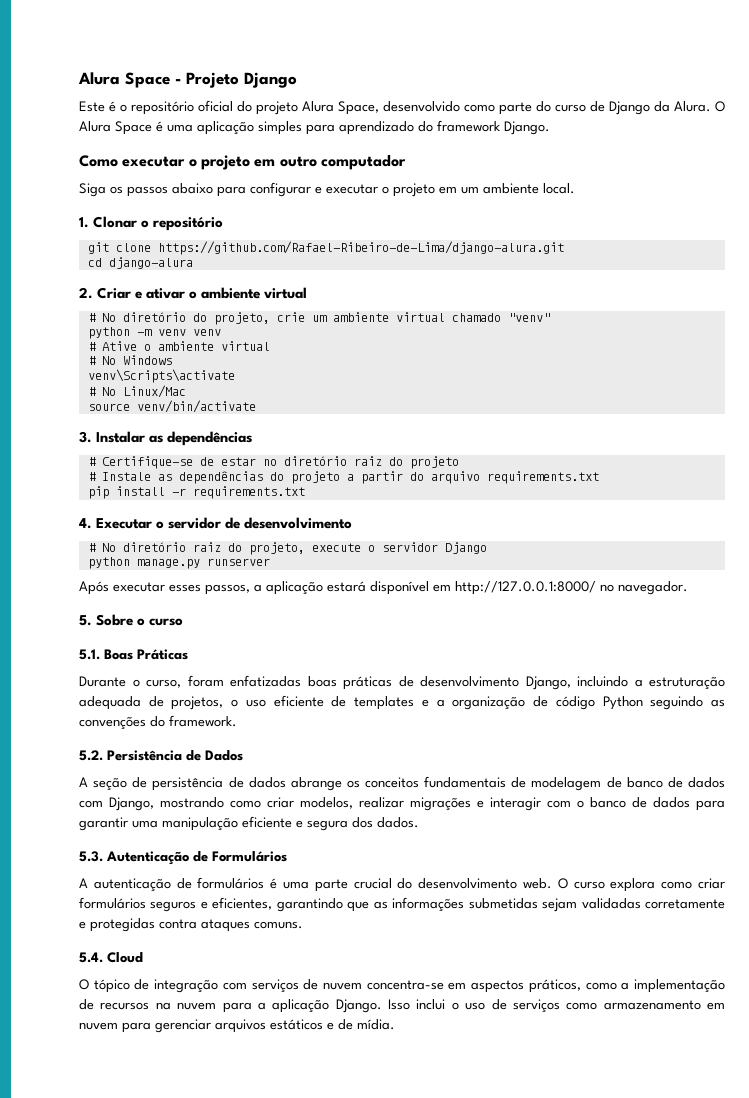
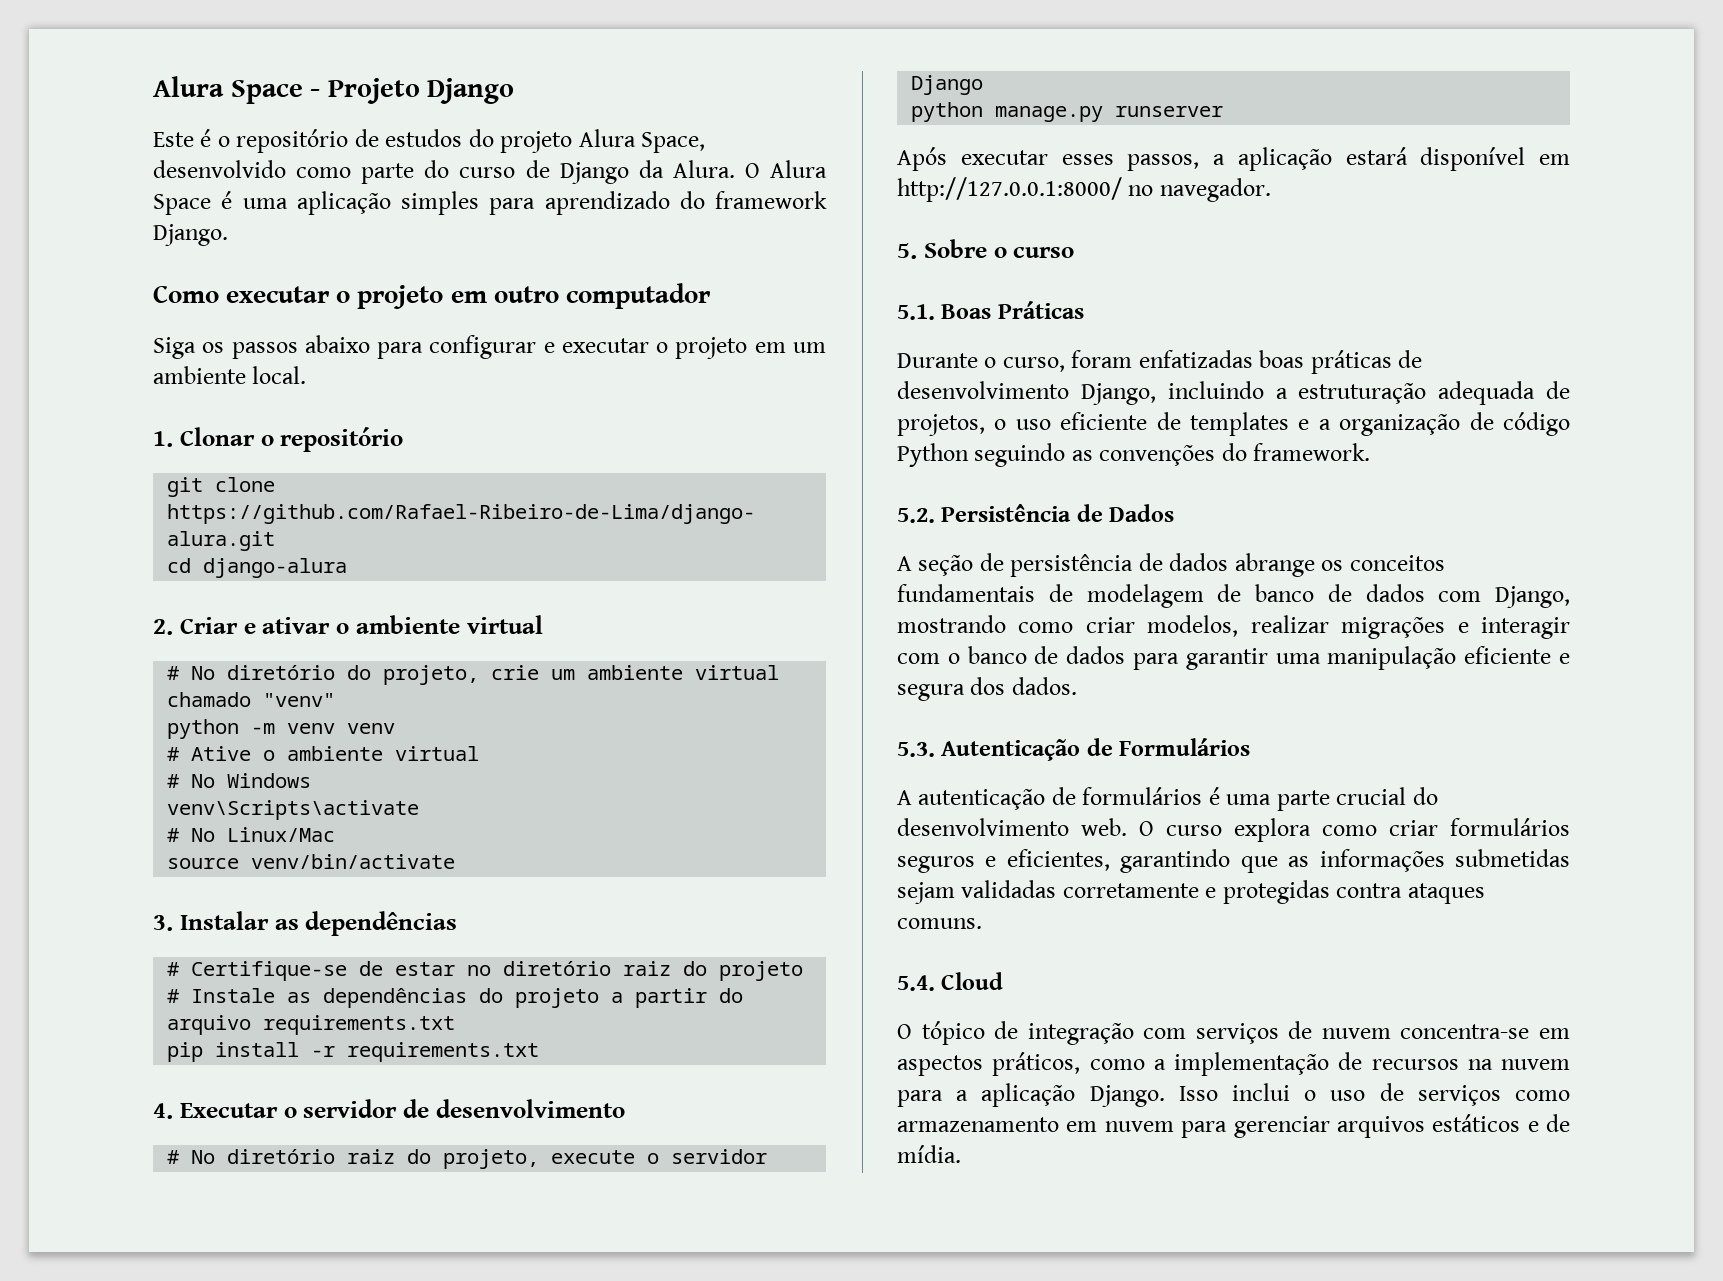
- Este é o repositório oficial do projeto Alura Space, desenvolvido como parte do curso de Django da Alura.
+ Este é o repositório de estudos do projeto Alura Space, desenvolvido como parte do curso de Django da Alura.

